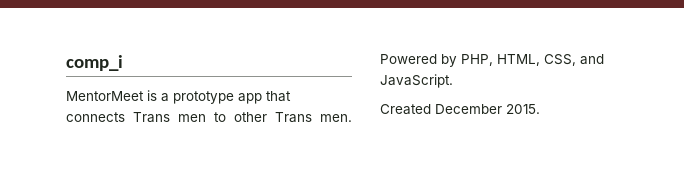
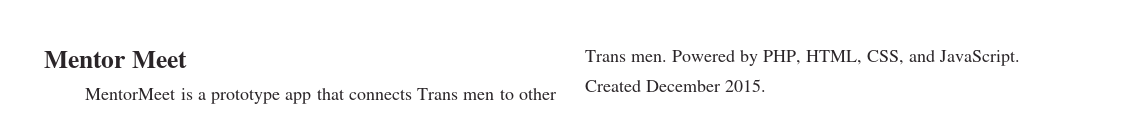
- comp_i
+ Mentor Meet

